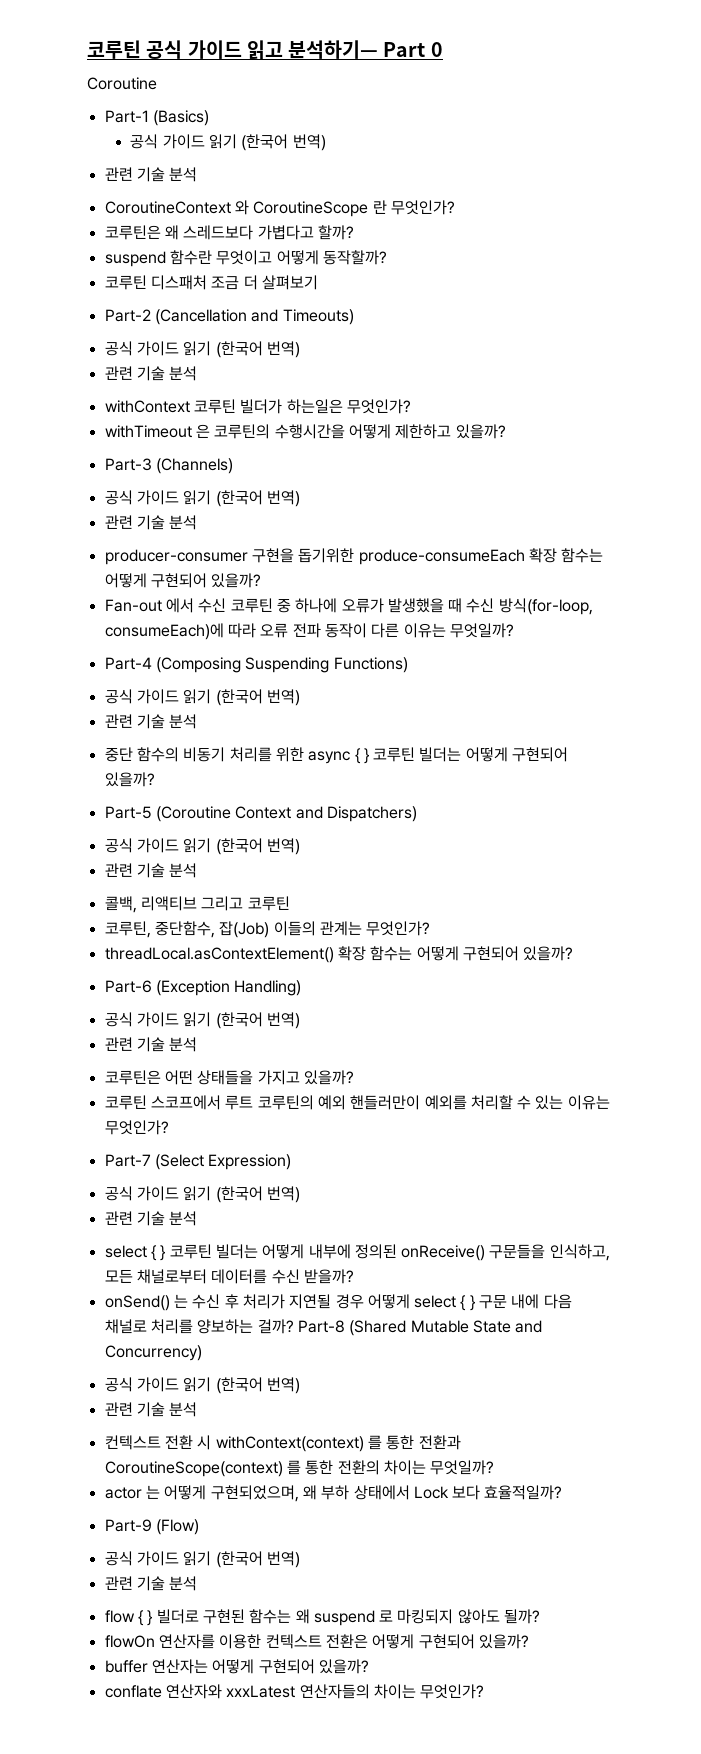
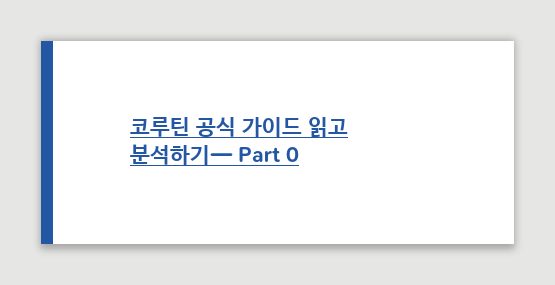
- Coroutine
- Part-1 (Basics)
- 공식 가이드 읽기 (한국어 번역)
- 관련 기술 분석
- CoroutineContext 와 CoroutineScope 란 무엇인가?
- 코루틴은 왜 스레드보다 가볍다고 할까?
- suspend 함수란 무엇이고 어떻게 동작할까?
- 코루틴 디스패처 조금 더 살펴보기
- Part-2 (Cancellation and Timeouts)
- 공식 가이드 읽기 (한국어 번역)
- 관련 기술 분석
- withContext 코루틴 빌더가 하는일은 무엇인가?
- withTimeout 은 코루틴의 수행시간을 어떻게 제한하고 있을까?
- Part-3 (Channels)
- 공식 가이드 읽기 (한국어 번역)
- 관련 기술 분석
- producer-consumer 구현을 돕기위한 produce-consumeEach 확장 함수는 어떻게 구현되어 있을까?
- Fan-out 에서 수신 코루틴 중 하나에 오류가 발생했을 때 수신 방식(for-loop, consumeEach)에 따라 오류 전파 동작이 다른 이유는 무엇일까?
- Part-4 (Composing Suspending Functions)
- 공식 가이드 읽기 (한국어 번역)
- 관련 기술 분석
- 중단 함수의 비동기 처리를 위한 async { } 코루틴 빌더는 어떻게 구현되어 있을까?
- Part-5 (Coroutine Context and Dispatchers)
- 공식 가이드 읽기 (한국어 번역)
- 관련 기술 분석
- 콜백, 리액티브 그리고 코루틴
- 코루틴, 중단함수, 잡(Job) 이들의 관계는 무엇인가?
- threadLocal.asContextElement() 확장 함수는 어떻게 구현되어 있을까?
- Part-6 (Exception Handling)
- 공식 가이드 읽기 (한국어 번역)
- 관련 기술 분석
- 코루틴은 어떤 상태들을 가지고 있을까?
- 코루틴 스코프에서 루트 코루틴의 예외 핸들러만이 예외를 처리할 수 있는 이유는 무엇인가?
- Part-7 (Select Expression)
- 공식 가이드 읽기 (한국어 번역)
- 관련 기술 분석
- select { } 코루틴 빌더는 어떻게 내부에 정의된 onReceive() 구문들을 인식하고, 모든 채널로부터 데이터를 수신 받을까?
- onSend() 는 수신 후 처리가 지연될 경우 어떻게 select { } 구문 내에 다음 채널로 처리를 양보하는 걸까? Part-8 (Shared Mutable State and Concurrency)
- 공식 가이드 읽기 (한국어 번역)
- 관련 기술 분석
- 컨텍스트 전환 시 withContext(context) 를 통한 전환과 CoroutineScope(context) 를 통한 전환의 차이는 무엇일까?
- actor 는 어떻게 구현되었으며, 왜 부하 상태에서 Lock 보다 효율적일까?
- Part-9 (Flow)
- 공식 가이드 읽기 (한국어 번역)
- 관련 기술 분석
- flow { } 빌더로 구현된 함수는 왜 suspend 로 마킹되지 않아도 될까?
- flowOn 연산자를 이용한 컨텍스트 전환은 어떻게 구현되어 있을까?
- buffer 연산자는 어떻게 구현되어 있을까?
- conflate 연산자와 xxxLatest 연산자들의 차이는 무엇인가?

